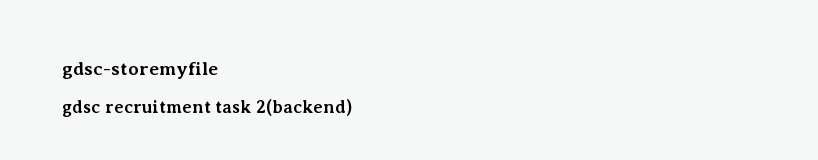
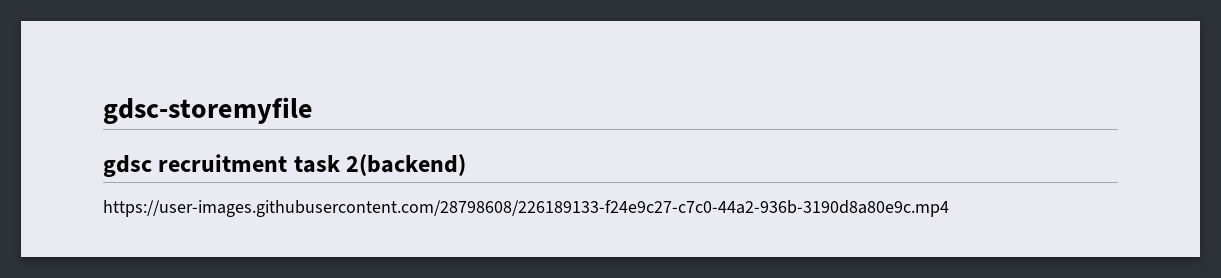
+ https://user-images.githubusercontent.com/28798608/226189133-f24e9c27-c7c0-44a2-936b-3190d8a80e9c.mp4

